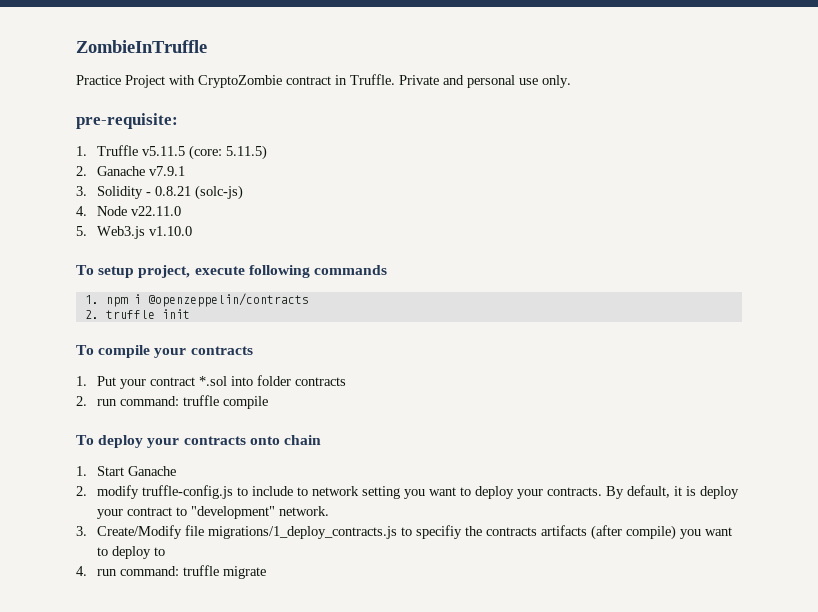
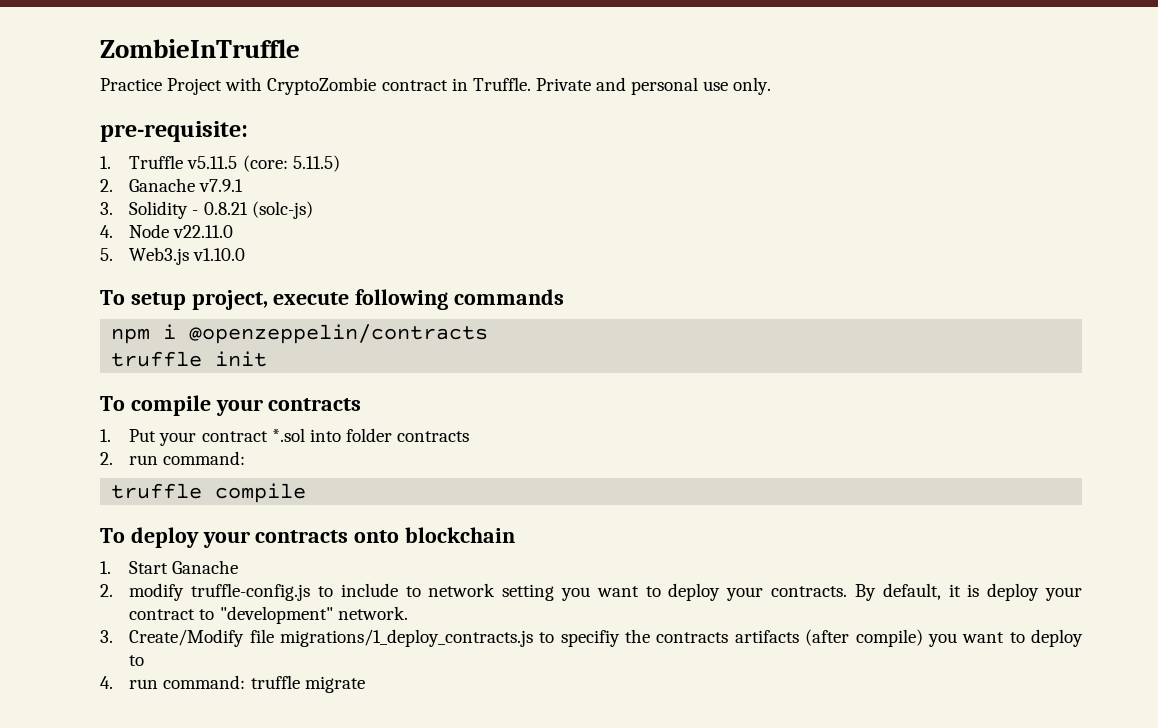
- 1. npm i @openzeppelin/contracts
+ npm i @openzeppelin/contracts
- 2. truffle init
+ truffle init
- 2. run command: truffle compile
+ 2. run command:
+ truffle compile
- To deploy your contracts onto chain
+ To deploy your contracts onto blockchain

